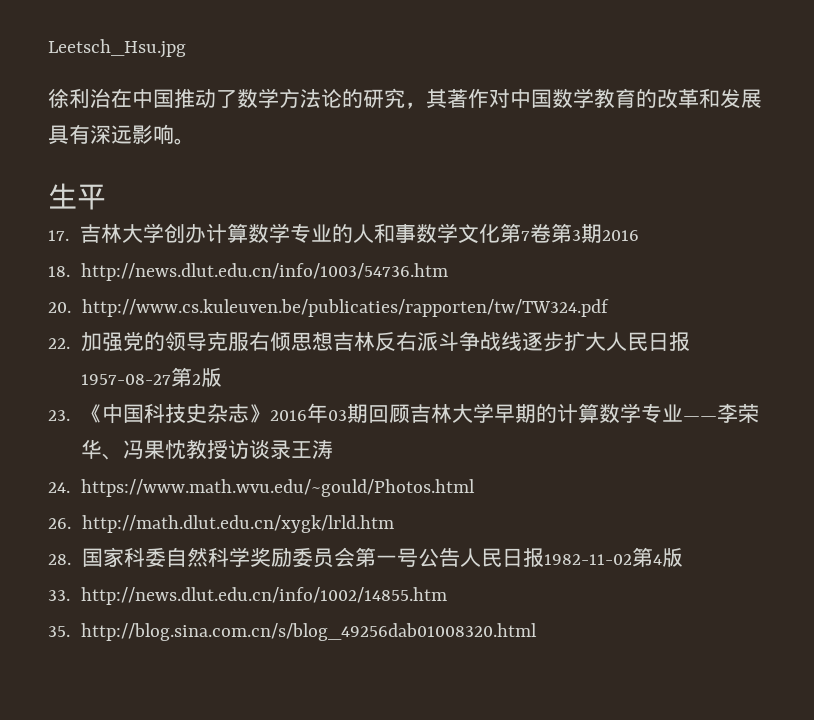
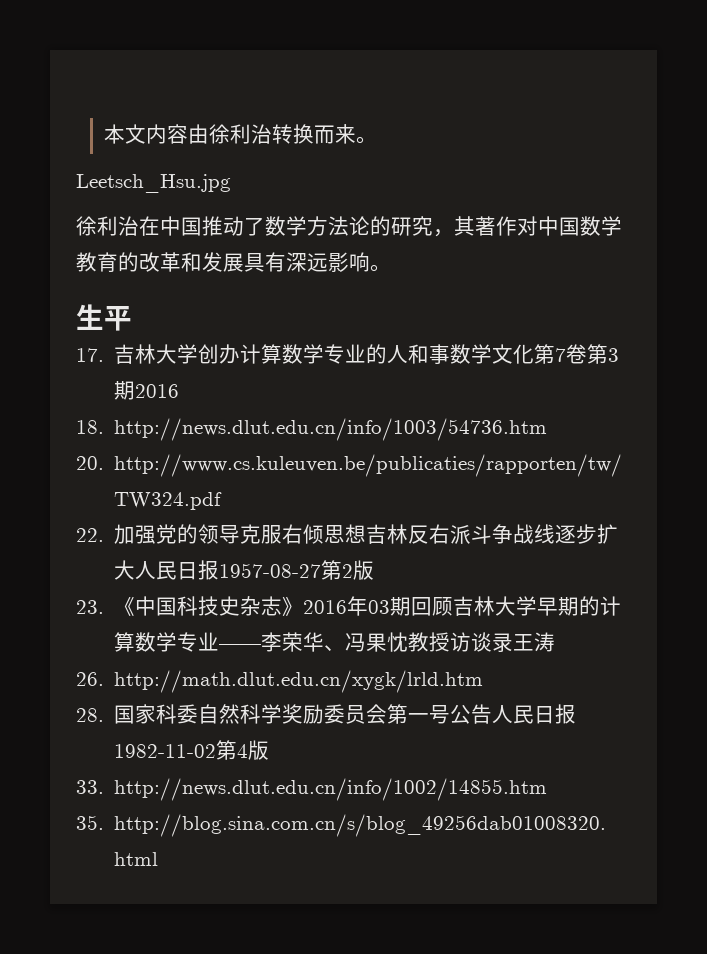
+ 本文内容由徐利治转换而来。
- 24. https://www.math.wvu.edu/~gould/Photos.html

